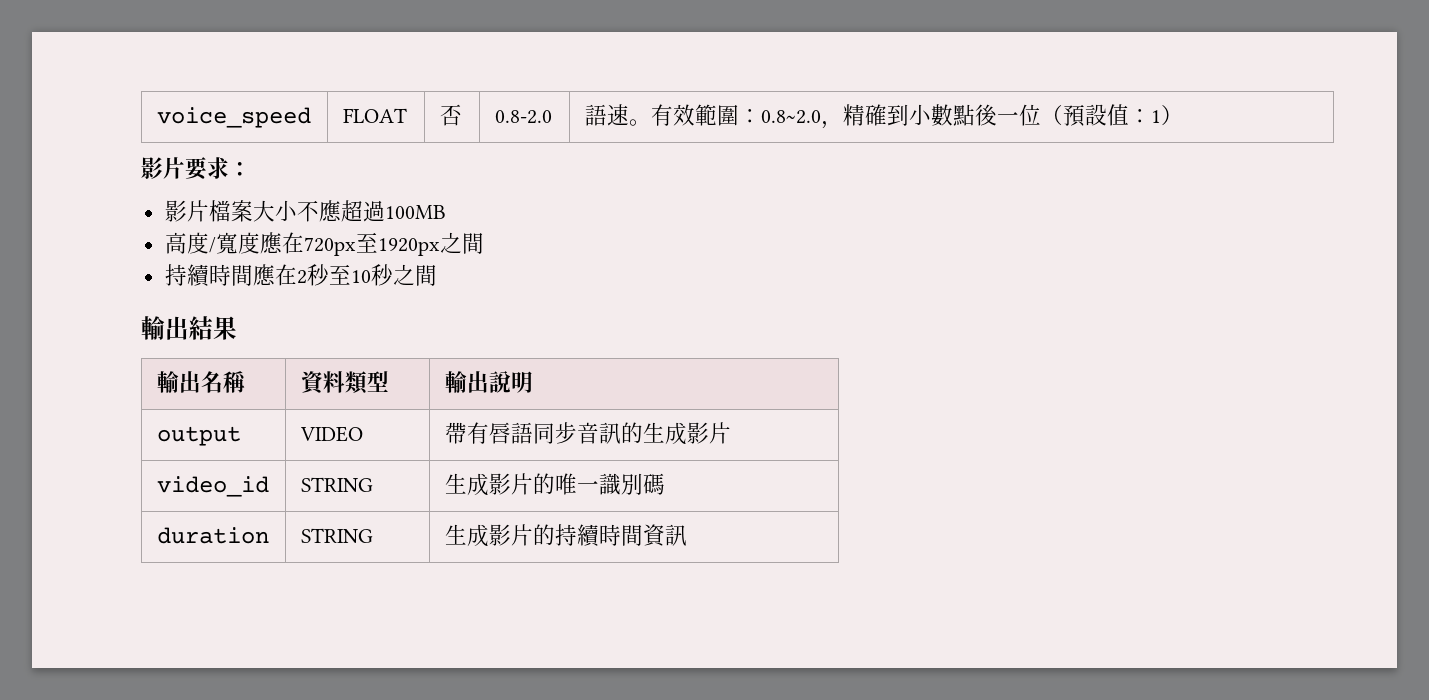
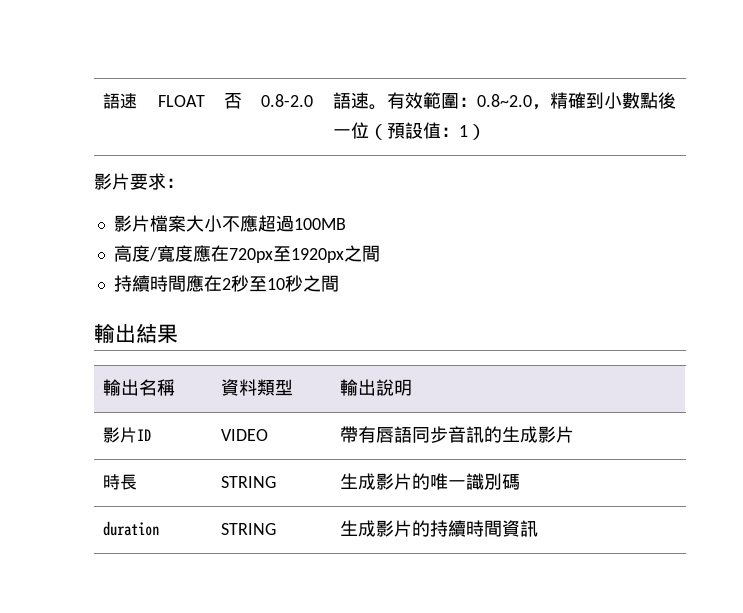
- voice_speed | FLOAT | 否 | 0.8-2.0 | 語速。有效範圍：0.8~2.0，精確到小數點後一位（預設值：1）
+ 語速 | FLOAT | 否 | 0.8-2.0 | 語速。有效範圍：0.8~2.0，精確到小數點後一位（預設值：1）
- output | VIDEO | 帶有唇語同步音訊的生成影片
+ 影片ID | VIDEO | 帶有唇語同步音訊的生成影片
- video_id | STRING | 生成影片的唯一識別碼
+ 時長 | STRING | 生成影片的唯一識別碼

